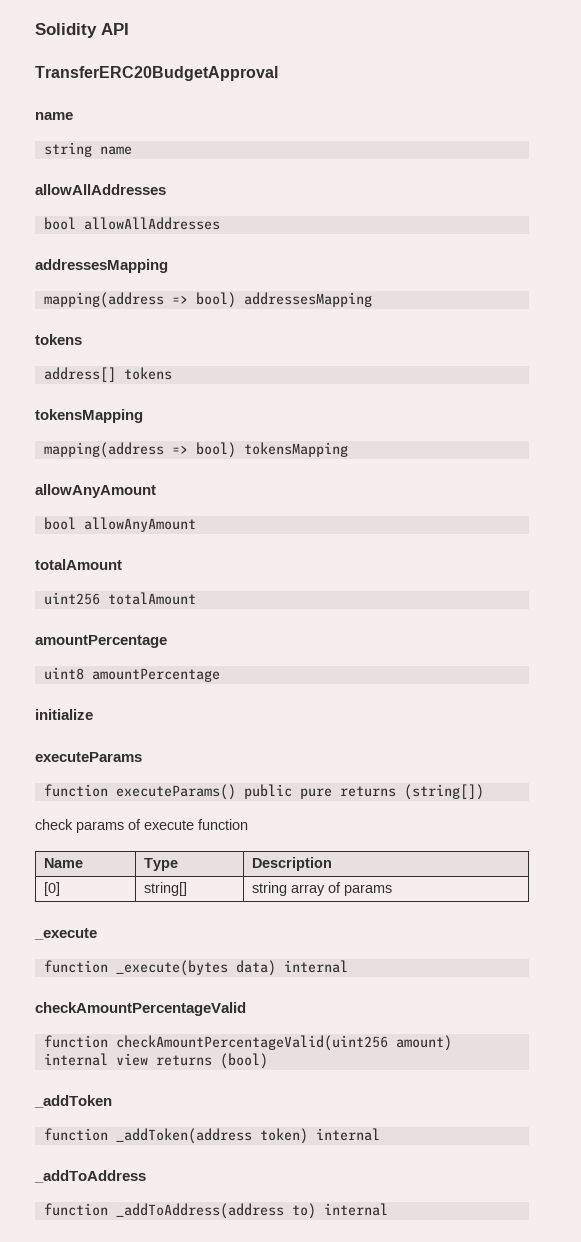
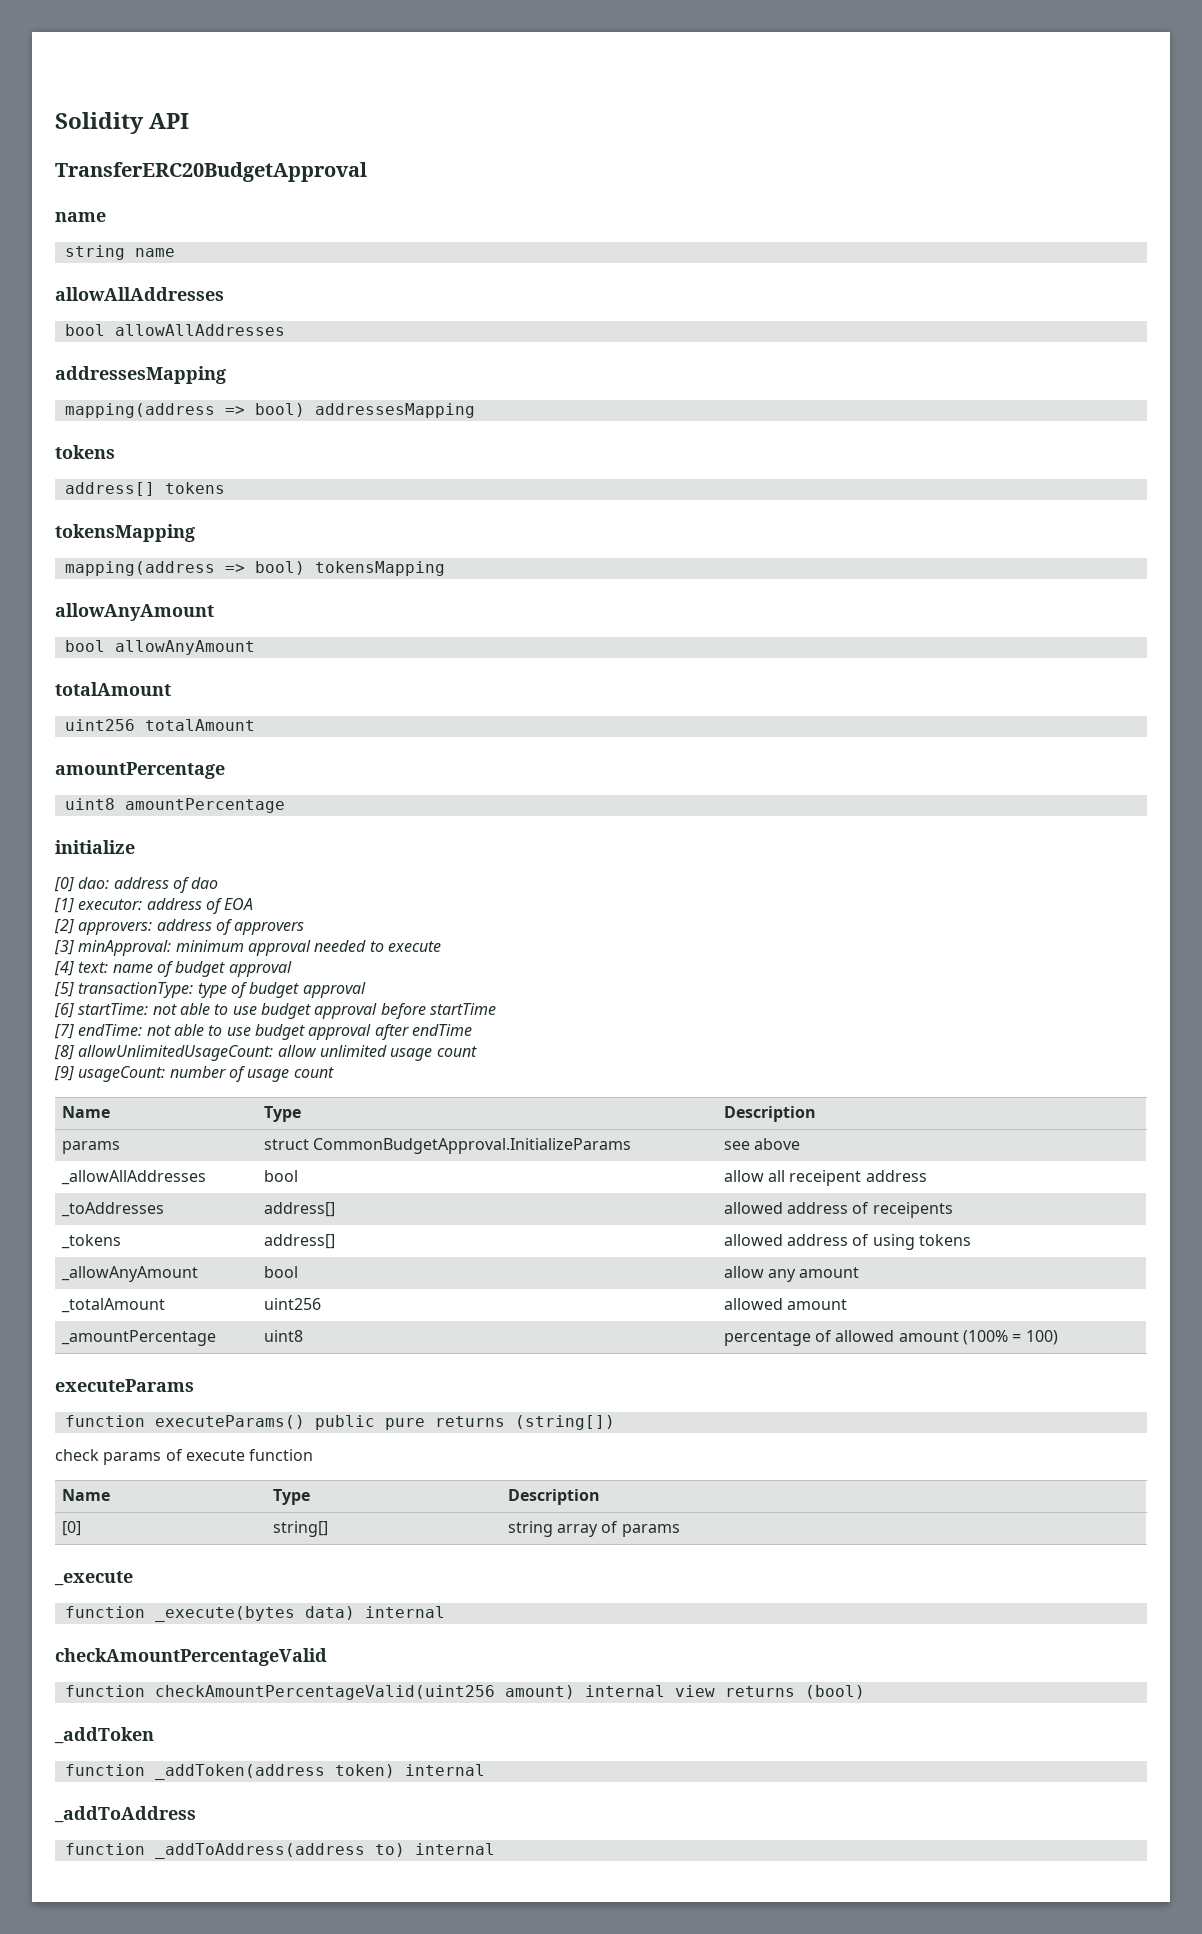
+ [0] dao: address of dao
+ [1] executor: address of EOA
+ [2] approvers: address of approvers
+ [3] minApproval: minimum approval needed to execute
+ [4] text: name of budget approval
+ [5] transactionType: type of budget approval
+ [6] startTime: not able to use budget approval before startTime
+ [7] endTime: not able to use budget approval after endTime
+ [8] allowUnlimitedUsageCount: allow unlimited usage count
+ [9] usageCount: number of usage count
+ Name | Type | Description
+ params | struct CommonBudgetApproval.InitializeParams | see above
+ _allowAllAddresses | bool | allow all receipent address
+ _toAddresses | address[] | allowed address of receipents
+ _tokens | address[] | allowed address of using tokens
+ _allowAnyAmount | bool | allow any amount
+ _totalAmount | uint256 | allowed amount
+ _amountPercentage | uint8 | percentage of allowed amount (100% = 100)

